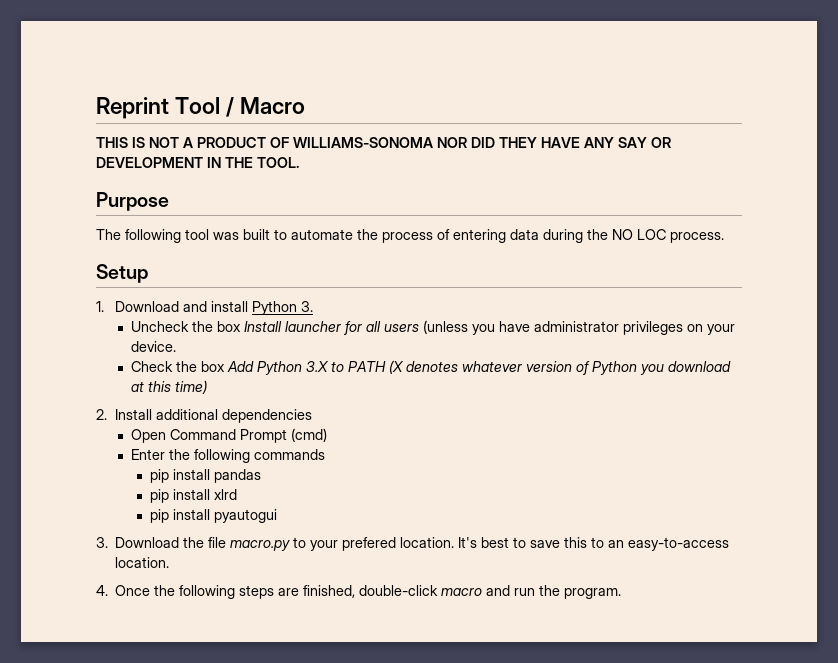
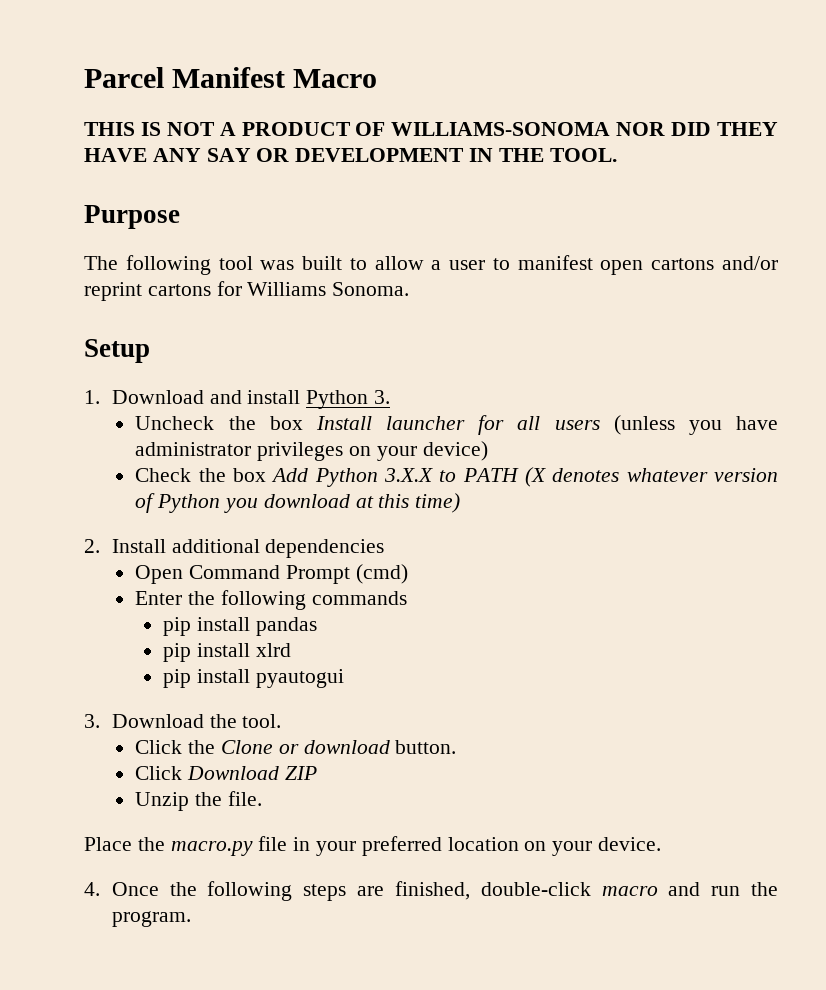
- Reprint Tool / Macro
+ Parcel Manifest Macro
- The following tool was built to automate the process of entering data during the NO LOC process.
+ The following tool was built to allow a user to manifest open cartons and/or reprint cartons for Williams Sonoma.
- Uncheck the box Install launcher for all users (unless you have administrator privileges on your device.
+ Uncheck the box Install launcher for all users (unless you have administrator privileges on your device)
- Check the box Add Python 3.X to PATH (X denotes whatever version of Python you download at this time)
+ Check the box Add Python 3.X.X to PATH (X denotes whatever version of Python you download at this time)
- 3. Download the file macro.py to your prefered location. It's best to save this to an easy-to-access location.
+ 3. Download the tool.
+ Click the Clone or download button.
+ Click Download ZIP
+ Unzip the file.
+ Place the macro.py file in your preferred location on your device.

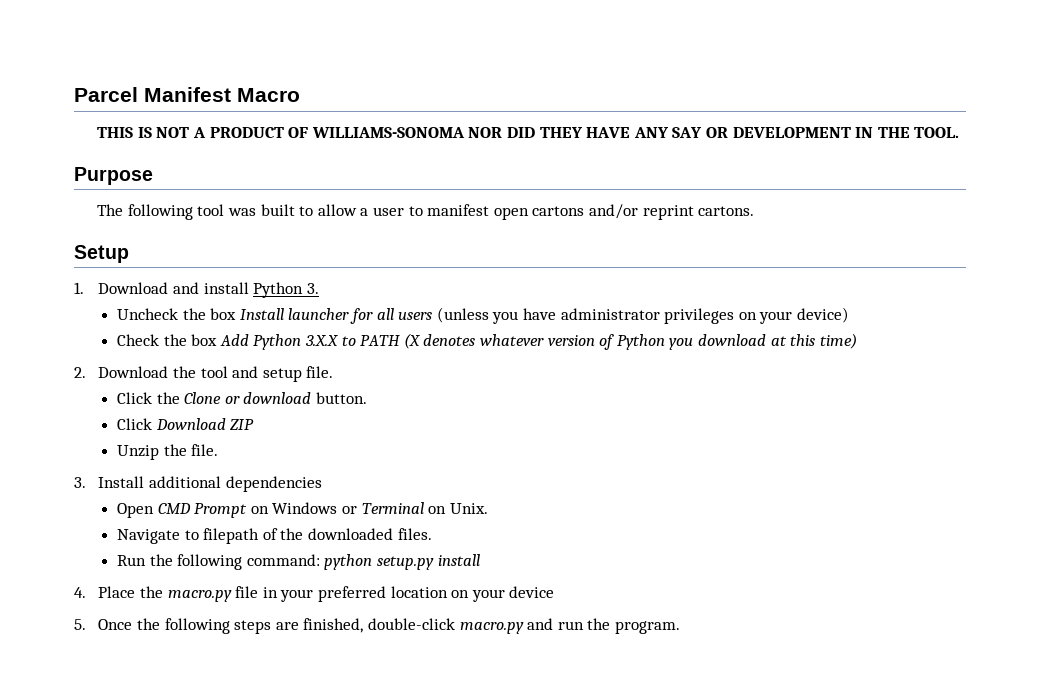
- The following tool was built to allow a user to manifest open cartons and/or reprint cartons for Williams Sonoma.
+ The following tool was built to allow a user to manifest open cartons and/or reprint cartons.
- 2. Install additional dependencies
- Open Command Prompt (cmd)
- Enter the following commands
- pip install pandas
- pip install xlrd
- pip install pyautogui
- 3. Download the tool.
+ 2. Download the tool and setup file.
- Place the macro.py file in your preferred location on your device.
- 4. Once the following steps are finished, double-click macro and run the program.
+ 3. Install additional dependencies
+ Open CMD Prompt on Windows or Terminal on Unix.
+ Navigate to filepath of the downloaded files.
+ Run the following command: python setup.py install
+ 4. Place the macro.py file in your preferred location on your device
+ 5. Once the following steps are finished, double-click macro.py and run the program.

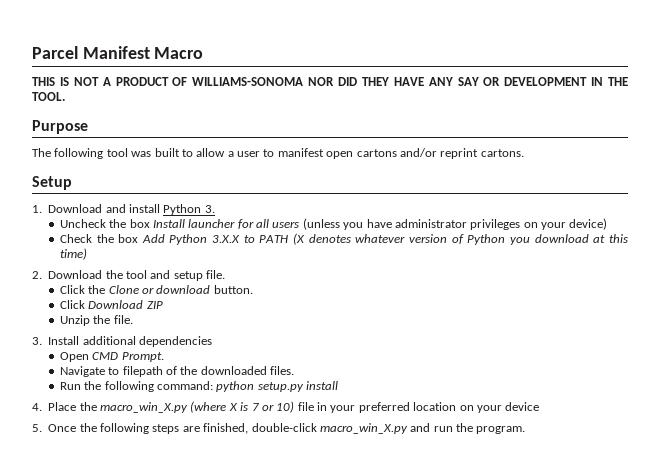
- Open CMD Prompt on Windows or Terminal on Unix.
+ Open CMD Prompt.
- 4. Place the macro.py file in your preferred location on your device
+ 4. Place the macro_win_X.py (where X is 7 or 10) file in your preferred location on your device
- 5. Once the following steps are finished, double-click macro.py and run the program.
+ 5. Once the following steps are finished, double-click macro_win_X.py and run the program.

